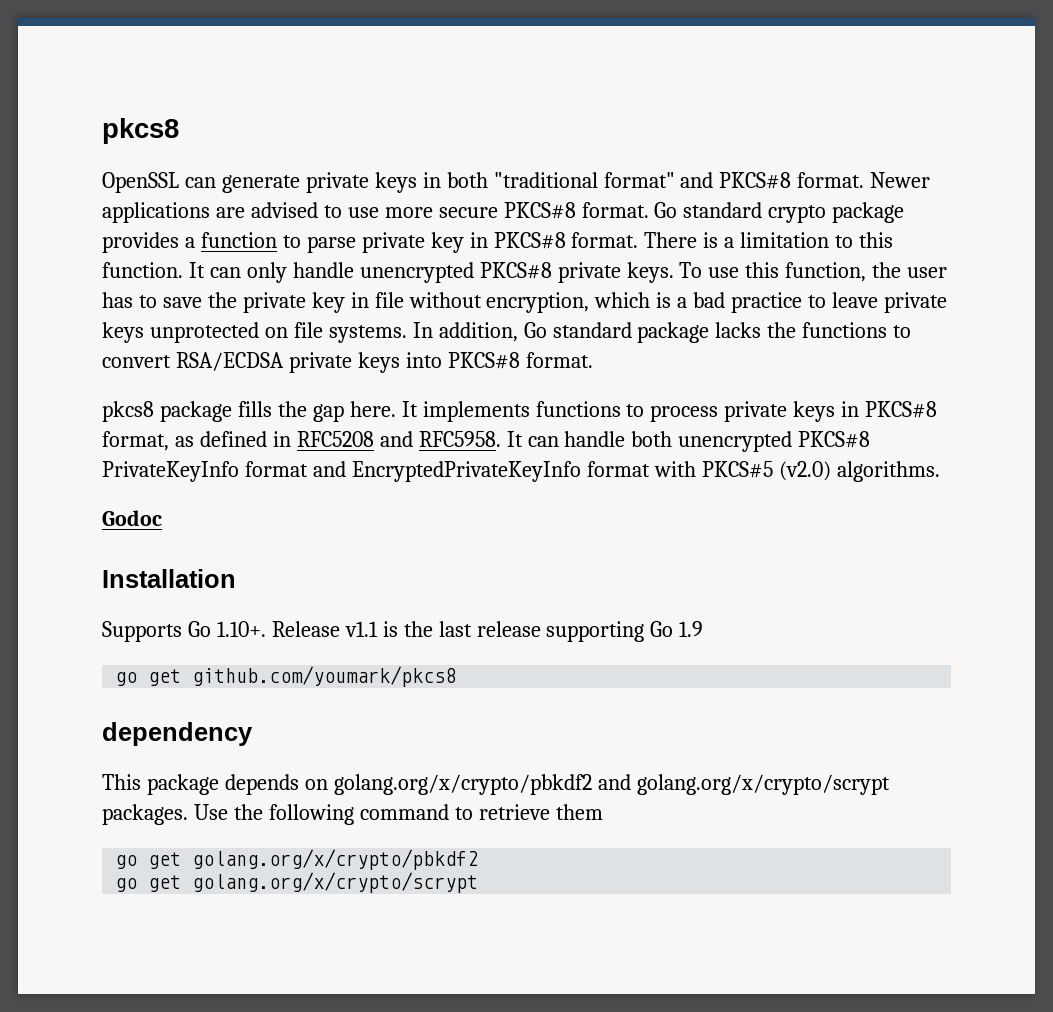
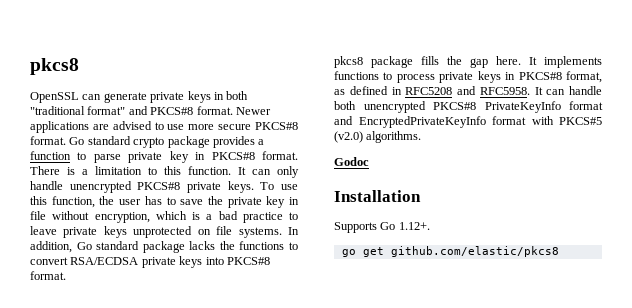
- Supports Go 1.10+. Release v1.1 is the last release supporting Go 1.9
- go get github.com/youmark/pkcs8
- dependency
- This package depends on golang.org/x/crypto/pbkdf2 and golang.org/x/crypto/scrypt packages. Use the following command to retrieve them
- go get golang.org/x/crypto/pbkdf2
- go get golang.org/x/crypto/scrypt
+ Supports Go 1.12+.
+ go get github.com/elastic/pkcs8

